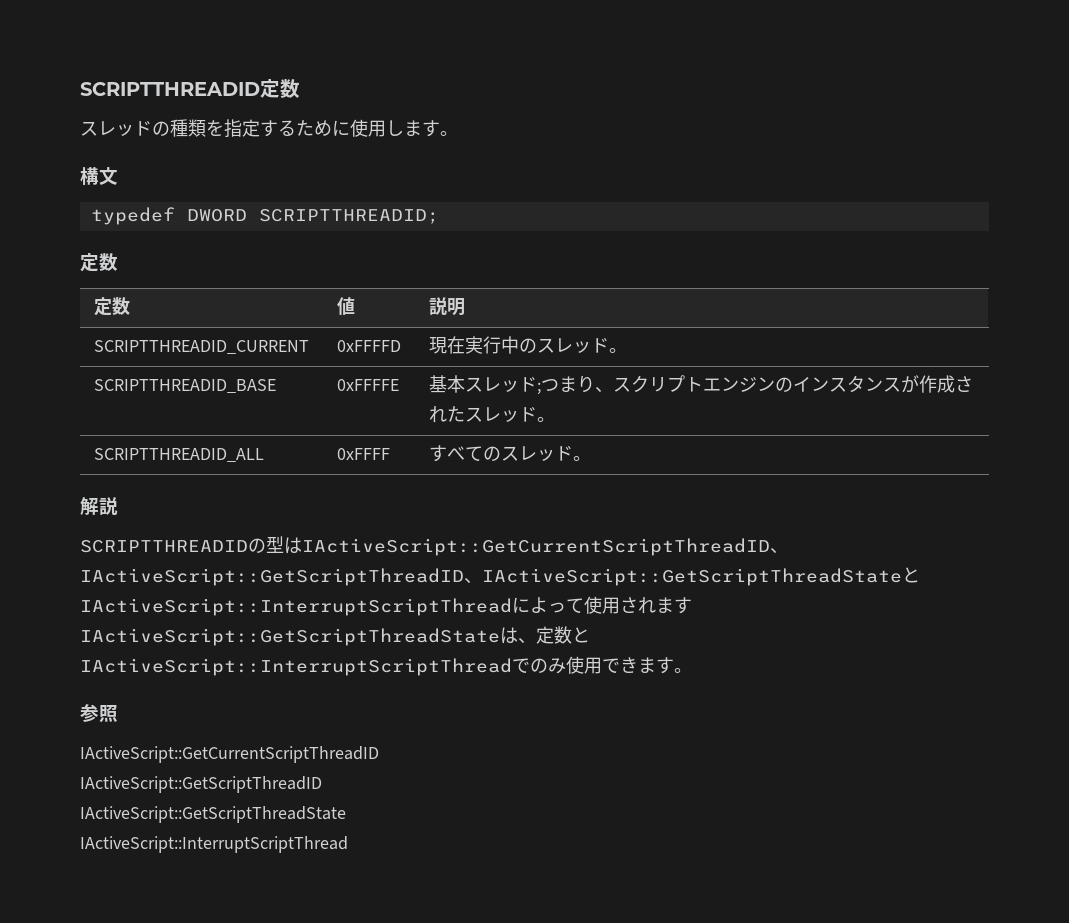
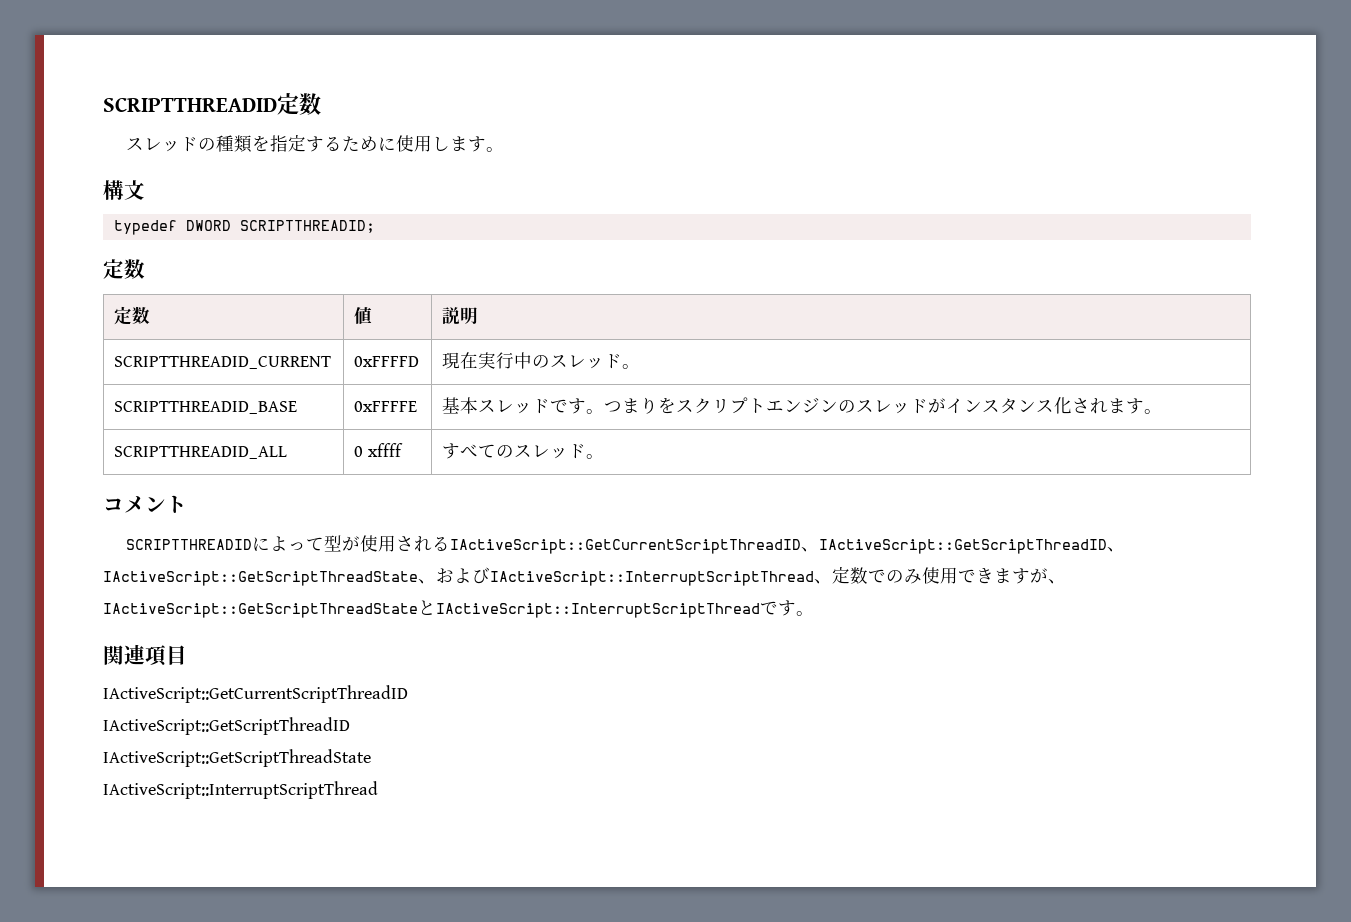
- SCRIPTTHREADID_BASE | 0xFFFFE | 基本スレッド;つまり、スクリプトエンジンのインスタンスが作成されたスレッド。
+ SCRIPTTHREADID_BASE | 0xFFFFE | 基本スレッドです。つまりをスクリプトエンジンのスレッドがインスタンス化されます。
- SCRIPTTHREADID_ALL | 0xFFFF | すべてのスレッド。
+ SCRIPTTHREADID_ALL | 0 xffff | すべてのスレッド。
- 解説
- SCRIPTTHREADIDの型はIActiveScript::GetCurrentScriptThreadID、IActiveScript::GetScriptThreadID、IActiveScript::GetScriptThreadStateとIActiveScript::InterruptScriptThreadによって使用されますIActiveScript::GetScriptThreadStateは、定数とIActiveScript::InterruptScriptThreadでのみ使用できます。
- 参照
+ コメント
+ SCRIPTTHREADIDによって型が使用されるIActiveScript::GetCurrentScriptThreadID、IActiveScript::GetScriptThreadID、IActiveScript::GetScriptThreadState、およびIActiveScript::InterruptScriptThread、定数でのみ使用できますが、IActiveScript::GetScriptThreadStateとIActiveScript::InterruptScriptThreadです。
+ 関連項目

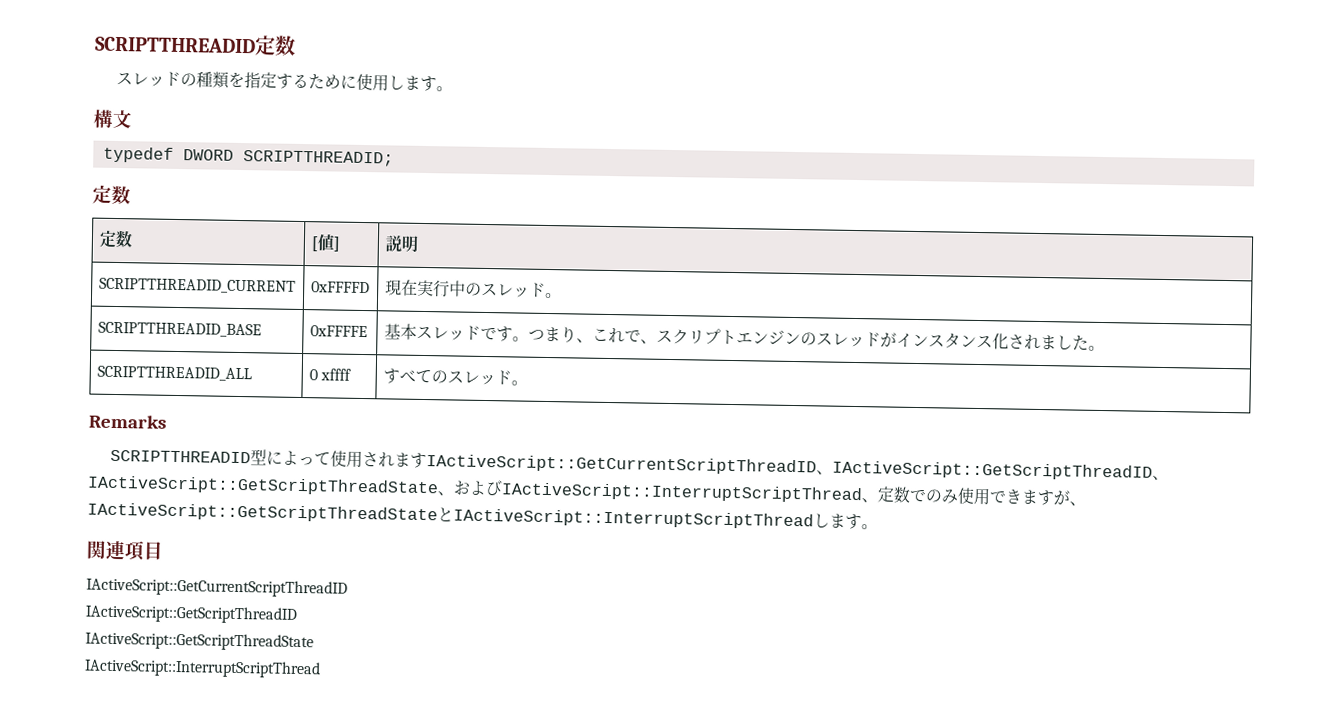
- 定数 | 値 | 説明
+ 定数 | [値] | 説明
- SCRIPTTHREADID_BASE | 0xFFFFE | 基本スレッドです。つまりをスクリプトエンジンのスレッドがインスタンス化されます。
+ SCRIPTTHREADID_BASE | 0xFFFFE | 基本スレッドです。つまり、これで、スクリプトエンジンのスレッドがインスタンス化されました。
- コメント
- SCRIPTTHREADIDによって型が使用されるIActiveScript::GetCurrentScriptThreadID、IActiveScript::GetScriptThreadID、IActiveScript::GetScriptThreadState、およびIActiveScript::InterruptScriptThread、定数でのみ使用できますが、IActiveScript::GetScriptThreadStateとIActiveScript::InterruptScriptThreadです。
+ Remarks
+ SCRIPTTHREADID型によって使用されますIActiveScript::GetCurrentScriptThreadID、IActiveScript::GetScriptThreadID、IActiveScript::GetScriptThreadState、およびIActiveScript::InterruptScriptThread、定数でのみ使用できますが、IActiveScript::GetScriptThreadStateとIActiveScript::InterruptScriptThreadします。

